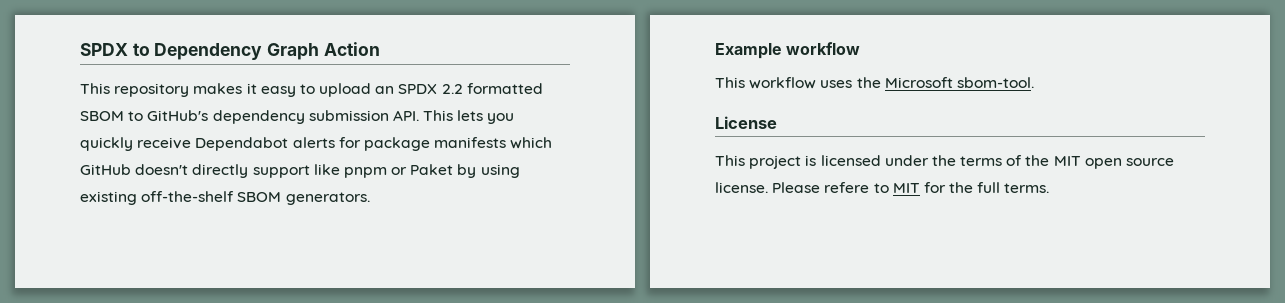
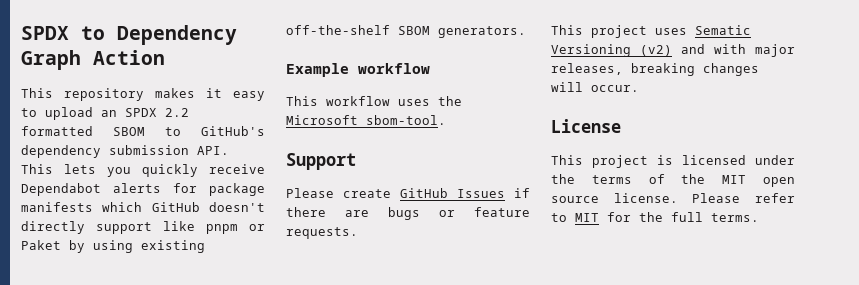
+ Support
+ Please create GitHub Issues if there are bugs or feature requests.
+ This project uses Sematic Versioning (v2) and with major releases, breaking changes will occur.
- Please refere to MIT for the full terms.
+ Please refer to MIT for the full terms.

